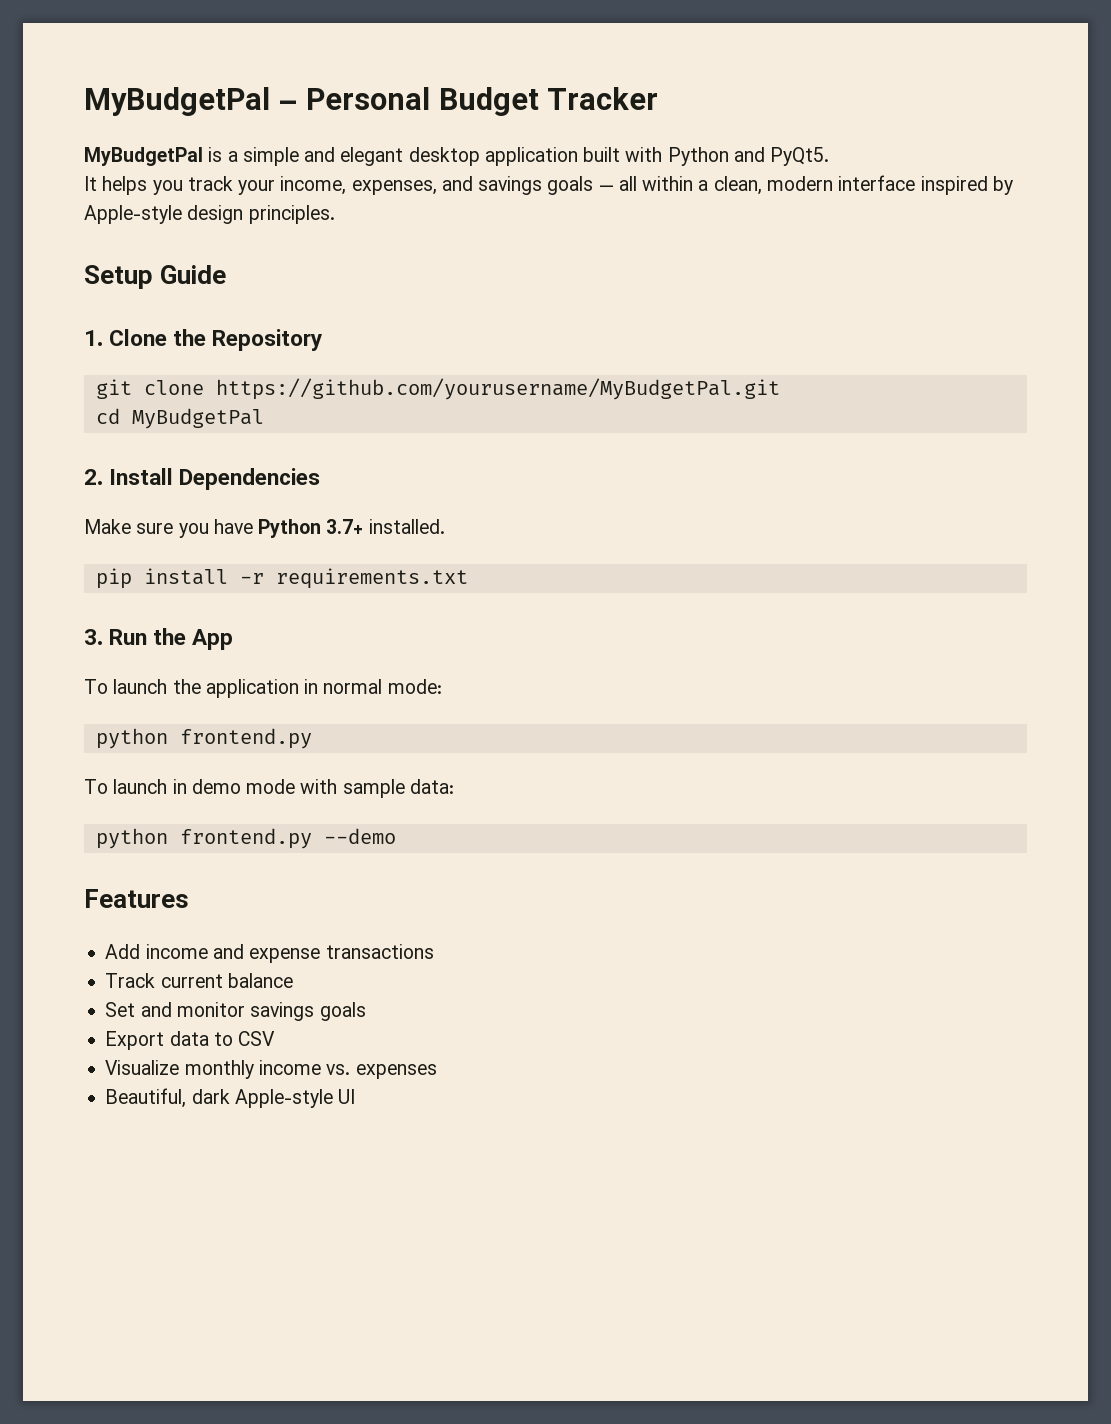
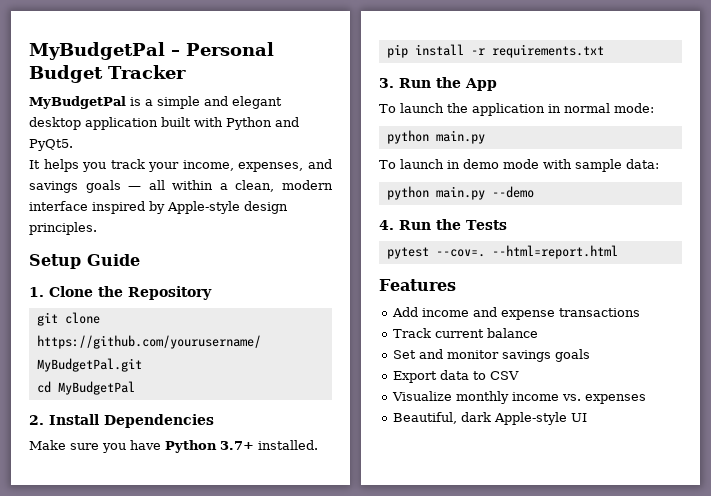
  To launch the application in normal mode:
- python frontend.py
+ python main.py
- python frontend.py --demo
+ python main.py --demo
+ 4. Run the Tests
+ pytest --cov=. --html=report.html

